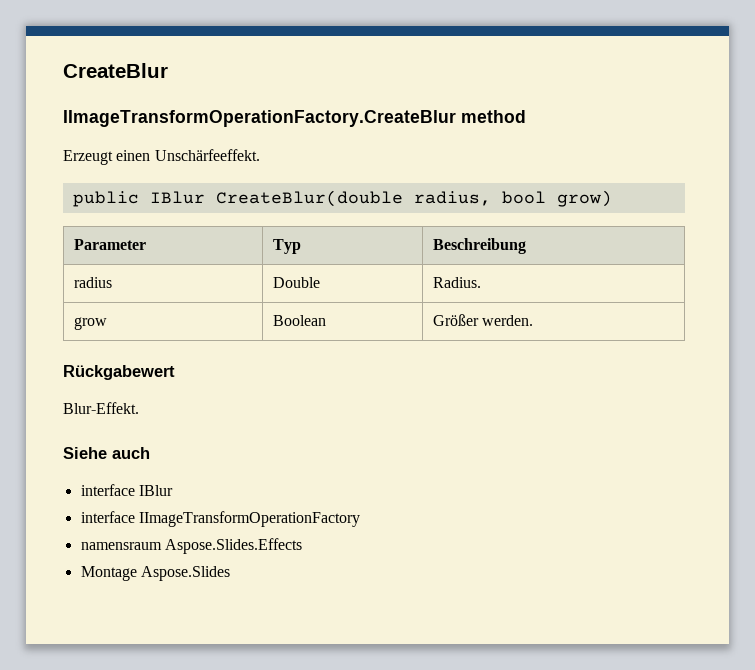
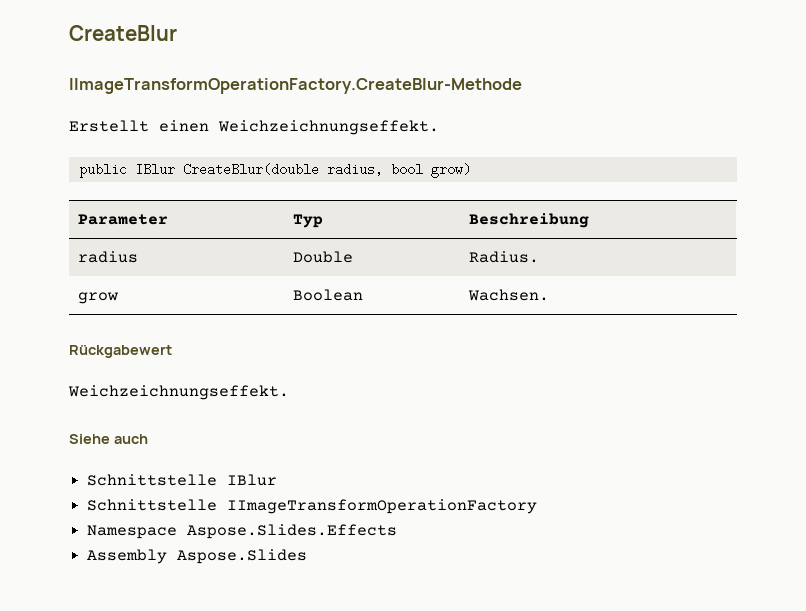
- IImageTransformOperationFactory.CreateBlur method
- Erzeugt einen Unschärfeeffekt.
+ IImageTransformOperationFactory.CreateBlur-Methode
+ Erstellt einen Weichzeichnungseffekt.
- grow | Boolean | Größer werden.
+ grow | Boolean | Wachsen.
  Rückgabewert
- Blur-Effekt.
+ Weichzeichnungseffekt.
- interface IBlur
+ Schnittstelle IBlur
- interface IImageTransformOperationFactory
+ Schnittstelle IImageTransformOperationFactory
- namensraum Aspose.Slides.Effects
+ Namespace Aspose.Slides.Effects
- Montage Aspose.Slides
+ Assembly Aspose.Slides

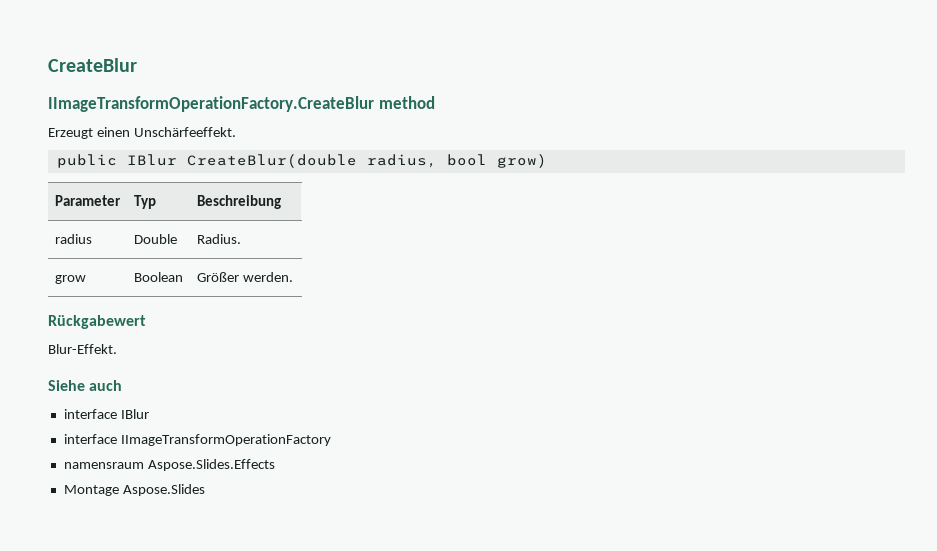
- IImageTransformOperationFactory.CreateBlur-Methode
- Erstellt einen Weichzeichnungseffekt.
+ IImageTransformOperationFactory.CreateBlur method
+ Erzeugt einen Unschärfeeffekt.
- grow | Boolean | Wachsen.
+ grow | Boolean | Größer werden.
  Rückgabewert
- Weichzeichnungseffekt.
+ Blur-Effekt.
- Schnittstelle IBlur
+ interface IBlur
- Schnittstelle IImageTransformOperationFactory
+ interface IImageTransformOperationFactory
- Namespace Aspose.Slides.Effects
+ namensraum Aspose.Slides.Effects
- Assembly Aspose.Slides
+ Montage Aspose.Slides

